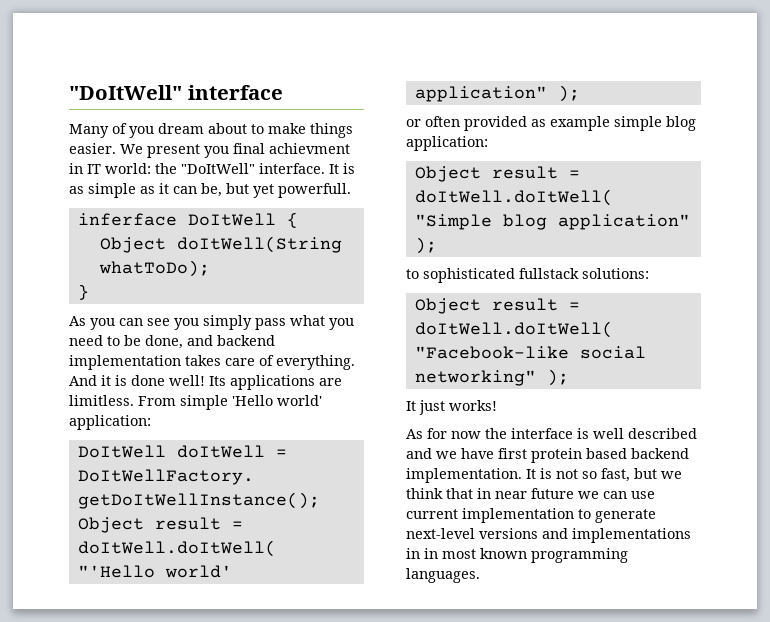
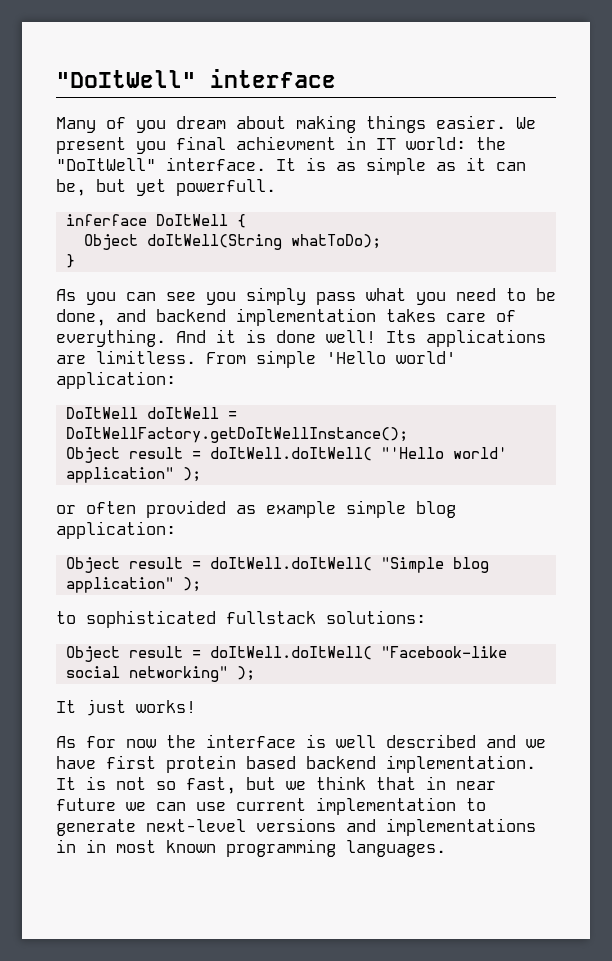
- Many of you dream about to make things easier.
+ Many of you dream about making things easier.

